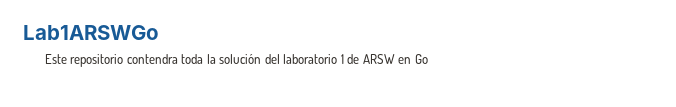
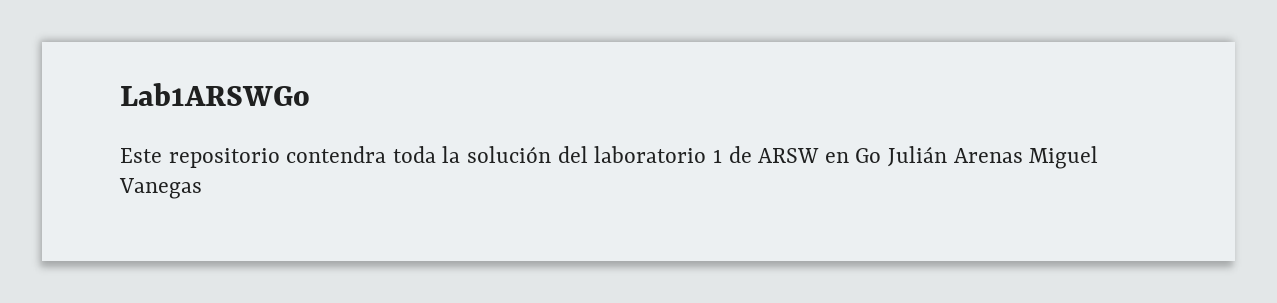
- Este repositorio contendra toda la solución del laboratorio 1 de ARSW en Go
+ Este repositorio contendra toda la solución del laboratorio 1 de ARSW en Go Julián Arenas Miguel Vanegas

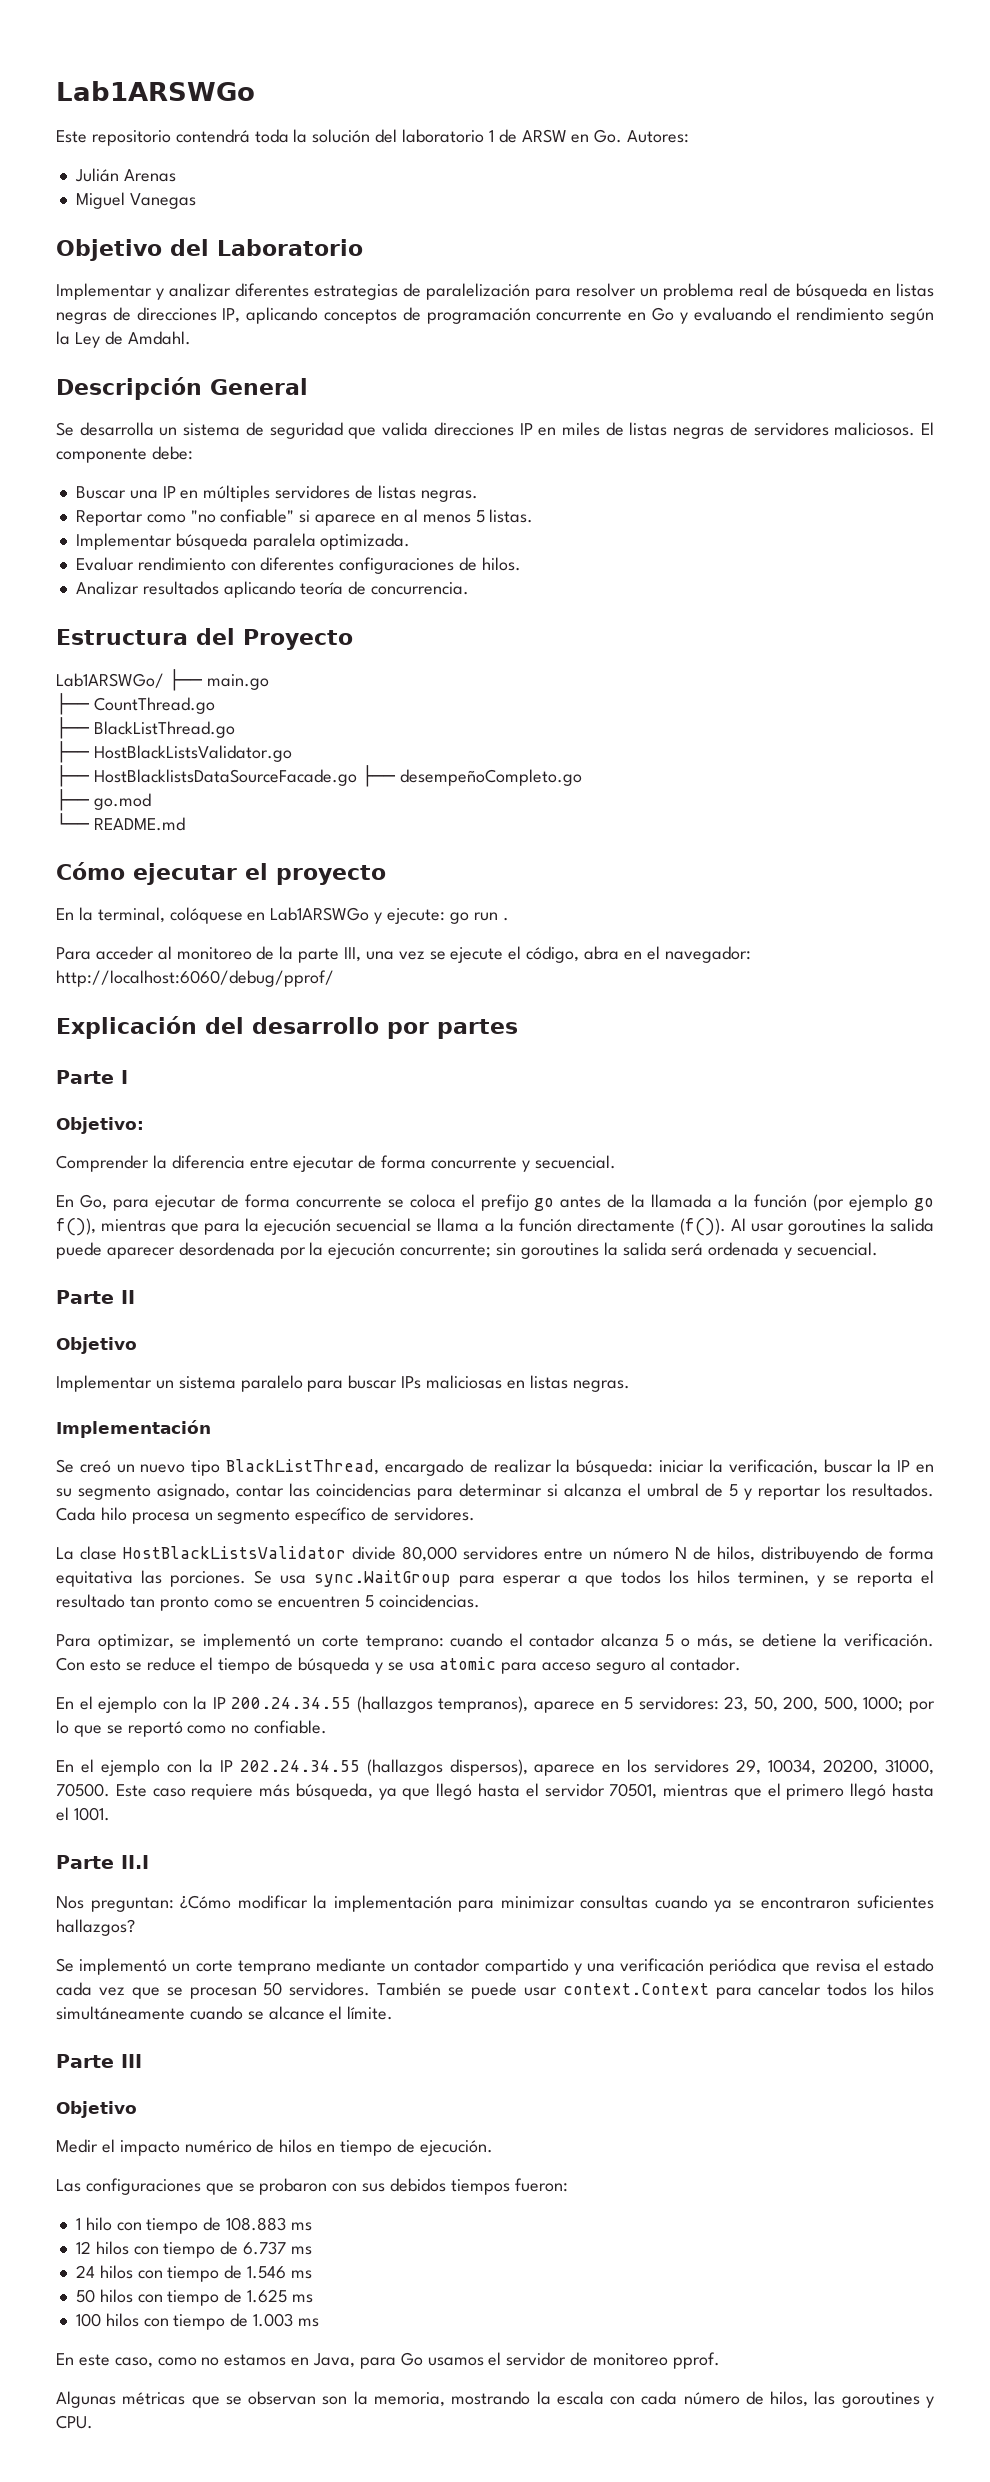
- Este repositorio contendra toda la solución del laboratorio 1 de ARSW en Go Julián Arenas Miguel Vanegas
+ Este repositorio contendrá toda la solución del laboratorio 1 de ARSW en Go. Autores:
+ Julián Arenas
+ Miguel Vanegas
+ Objetivo del Laboratorio
+ Implementar y analizar diferentes estrategias de paralelización para resolver un problema real de búsqueda en listas negras de direcciones IP, aplicando conceptos de programación concurrente en Go y evaluando el rendimiento según la Ley de Amdahl.
+ Descripción General
+ Se desarrolla un sistema de seguridad que valida direcciones IP en miles de listas negras de servidores maliciosos. El componente debe:
+ Buscar una IP en múltiples servidores de listas negras.
+ Reportar como "no confiable" si aparece en al menos 5 listas.
+ Implementar búsqueda paralela optimizada.
+ Evaluar rendimiento con diferentes configuraciones de hilos.
+ Analizar resultados aplicando teoría de concurrencia.
+ Estructura del Proyecto
+ Lab1ARSWGo/ ├── main.go
+ ├── CountThread.go
+ ├── BlackListThread.go
+ ├── HostBlackListsValidator.go
+ ├── HostBlacklistsDataSourceFacade.go ├── desempeñoCompleto.go
+ ├── go.mod
+ └── README.md
+ Cómo ejecutar el proyecto
+ En la terminal, colóquese en Lab1ARSWGo y ejecute: go run .
+ Para acceder al monitoreo de la parte III, una vez se ejecute el código, abra en el navegador: http://localhost:6060/debug/pprof/
+ Explicación del desarrollo por partes
+ Parte I
+ Objetivo:
+ Comprender la diferencia entre ejecutar de forma concurrente y secuencial.
+ En Go, para ejecutar de forma concurrente se coloca el prefijo go antes de la llamada a la función (por ejemplo go f()), mientras que para la ejecución secuencial se llama a la función directamente (f()). Al usar goroutines la salida puede aparecer desordenada por la ejecución concurrente; sin goroutines la salida será ordenada y secuencial.
+ Parte II
+ Objetivo
+ Implementar un sistema paralelo para buscar IPs maliciosas en listas negras.
+ Implementación
+ Se creó un nuevo tipo BlackListThread, encargado de realizar la búsqueda: iniciar la verificación, buscar la IP en su segmento asignado, contar las coincidencias para determinar si alcanza el umbral de 5 y reportar los resultados. Cada hilo procesa un segmento específico de servidores.
+ La clase HostBlackListsValidator divide 80,000 servidores entre un número N de hilos, distribuyendo de forma equitativa las porciones. Se usa sync.WaitGroup para esperar a que todos los hilos terminen, y se reporta el resultado tan pronto como se encuentren 5 coincidencias.
+ Para optimizar, se implementó un corte temprano: cuando el contador alcanza 5 o más, se detiene la verificación. Con esto se reduce el tiempo de búsqueda y se usa atomic para acceso seguro al contador.
+ En el ejemplo con la IP 200.24.34.55 (hallazgos tempranos), aparece en 5 servidores: 23, 50, 200, 500, 1000; por lo que se reportó como no confiable.
+ En el ejemplo con la IP 202.24.34.55 (hallazgos dispersos), aparece en los servidores 29, 10034, 20200, 31000, 70500. Este caso requiere más búsqueda, ya que llegó hasta el servidor 70501, mientras que el primero llegó hasta el 1001.
+ Parte II.I
+ Nos preguntan: ¿Cómo modificar la implementación para minimizar consultas cuando ya se encontraron suficientes hallazgos?
+ Se implementó un corte temprano mediante un contador compartido y una verificación periódica que revisa el estado cada vez que se procesan 50 servidores. También se puede usar context.Context para cancelar todos los hilos simultáneamente cuando se alcance el límite.
+ Parte III
+ Objetivo
+ Medir el impacto numérico de hilos en tiempo de ejecución.
+ Las configuraciones que se probaron con sus debidos tiempos fueron:
+ 1 hilo con tiempo de 108.883 ms
+ 12 hilos con tiempo de 6.737 ms
+ 24 hilos con tiempo de 1.546 ms
+ 50 hilos con tiempo de 1.625 ms
+ 100 hilos con tiempo de 1.003 ms
+ En este caso, como no estamos en Java, para Go usamos el servidor de monitoreo pprof.
+ Algunas métricas que se observan son la memoria, mostrando la escala con cada número de hilos, las goroutines y CPU.

